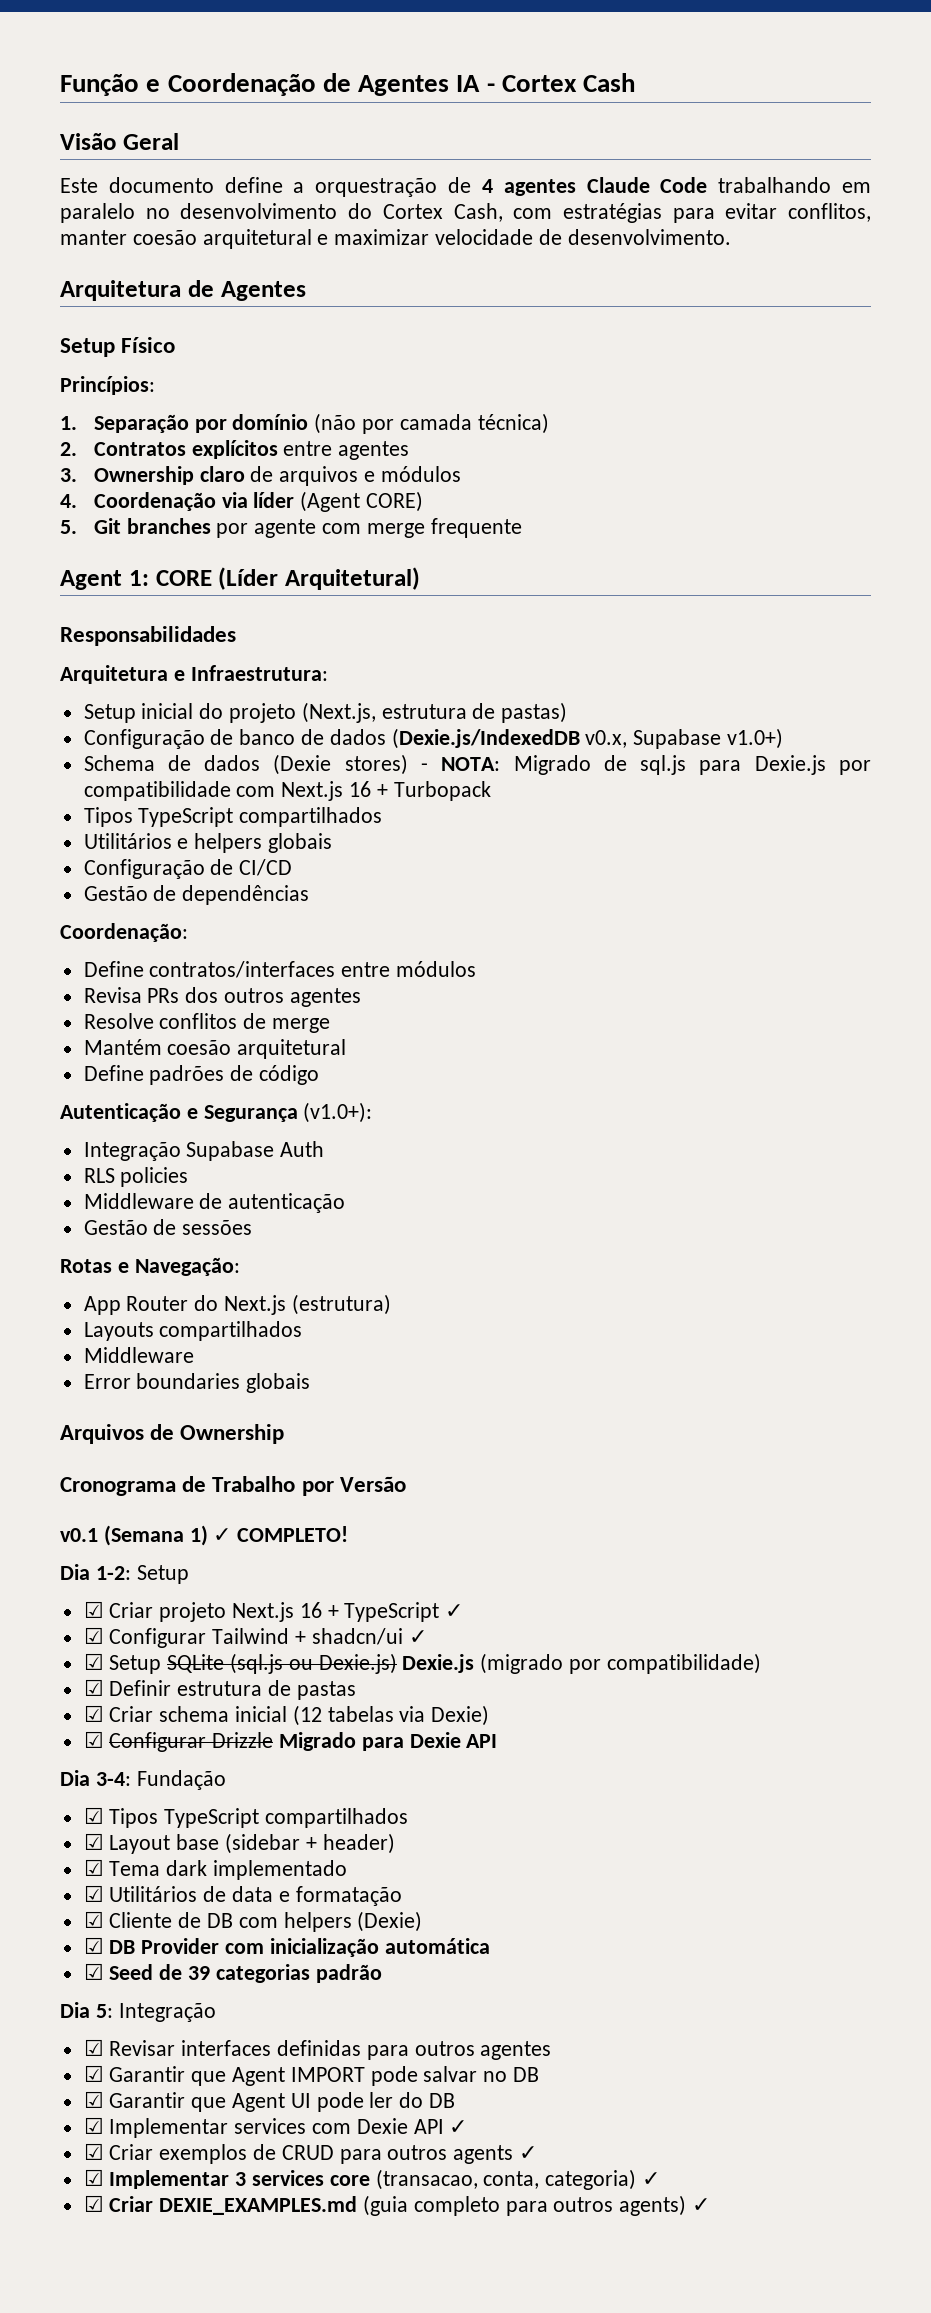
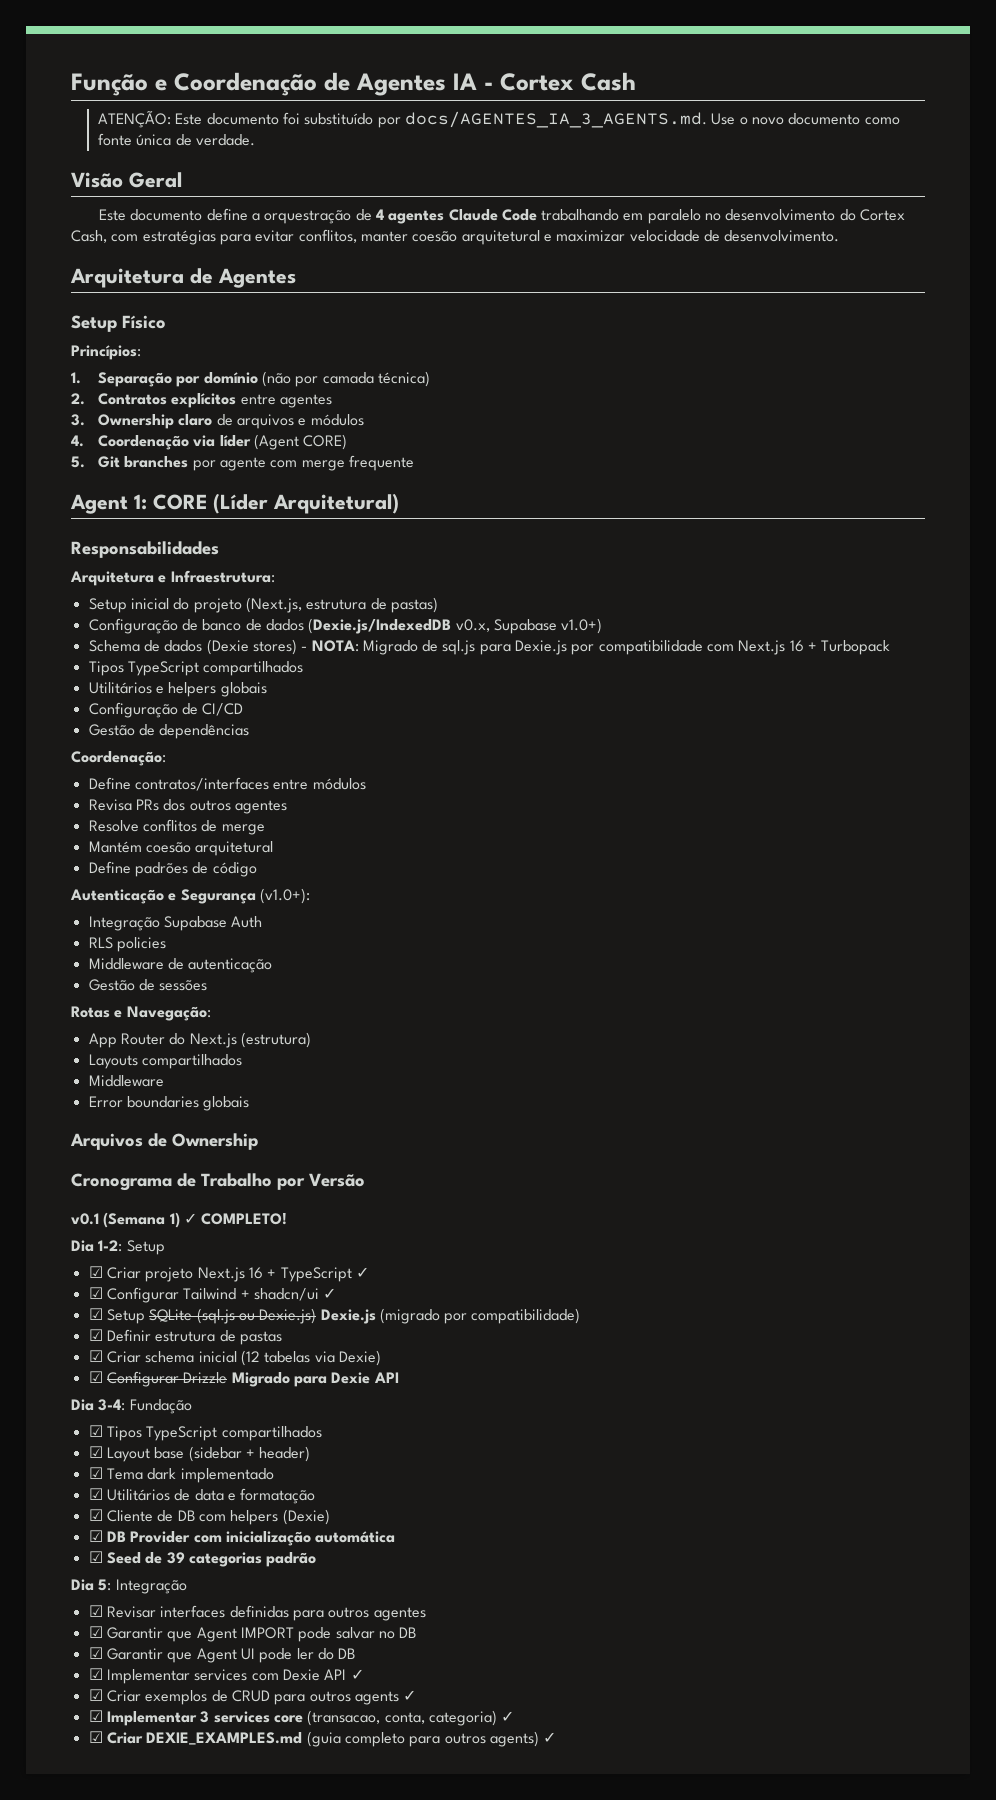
+ ATENÇÃO: Este documento foi substituído por docs/AGENTES_IA_3_AGENTS.md. Use o novo documento como fonte única de verdade.

